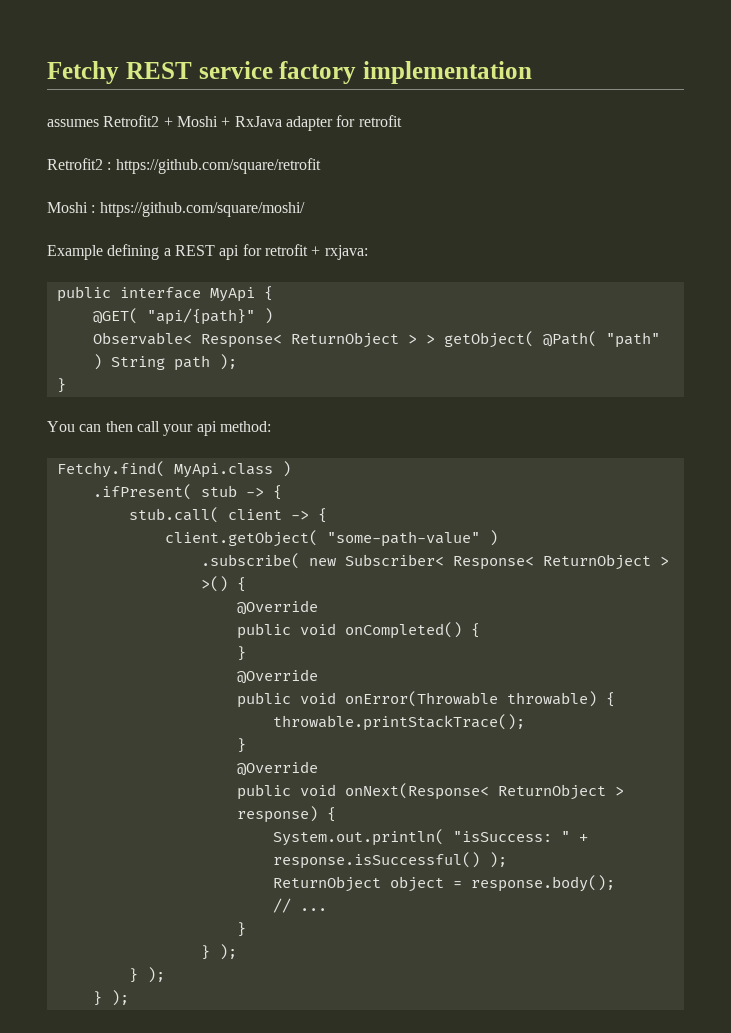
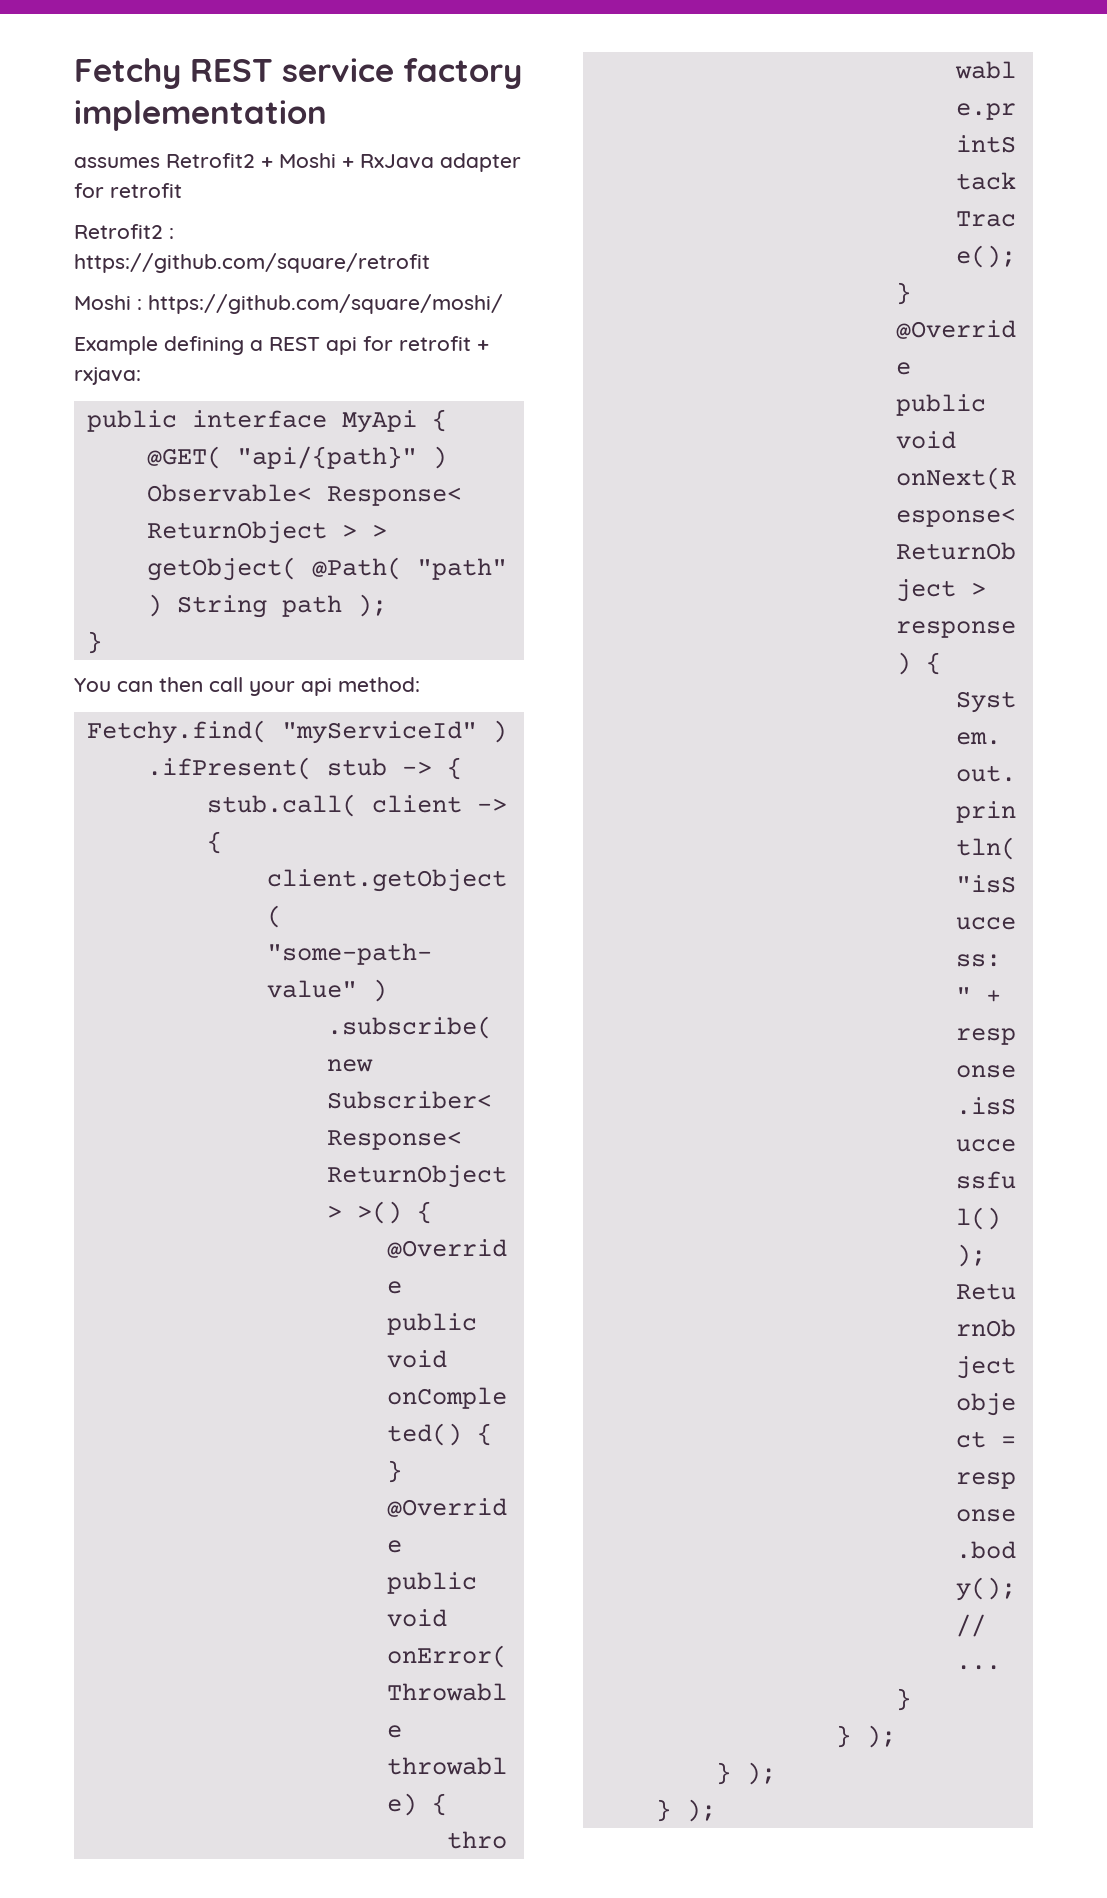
- Fetchy.find( MyApi.class )
+ Fetchy.find( "myServiceId" )

